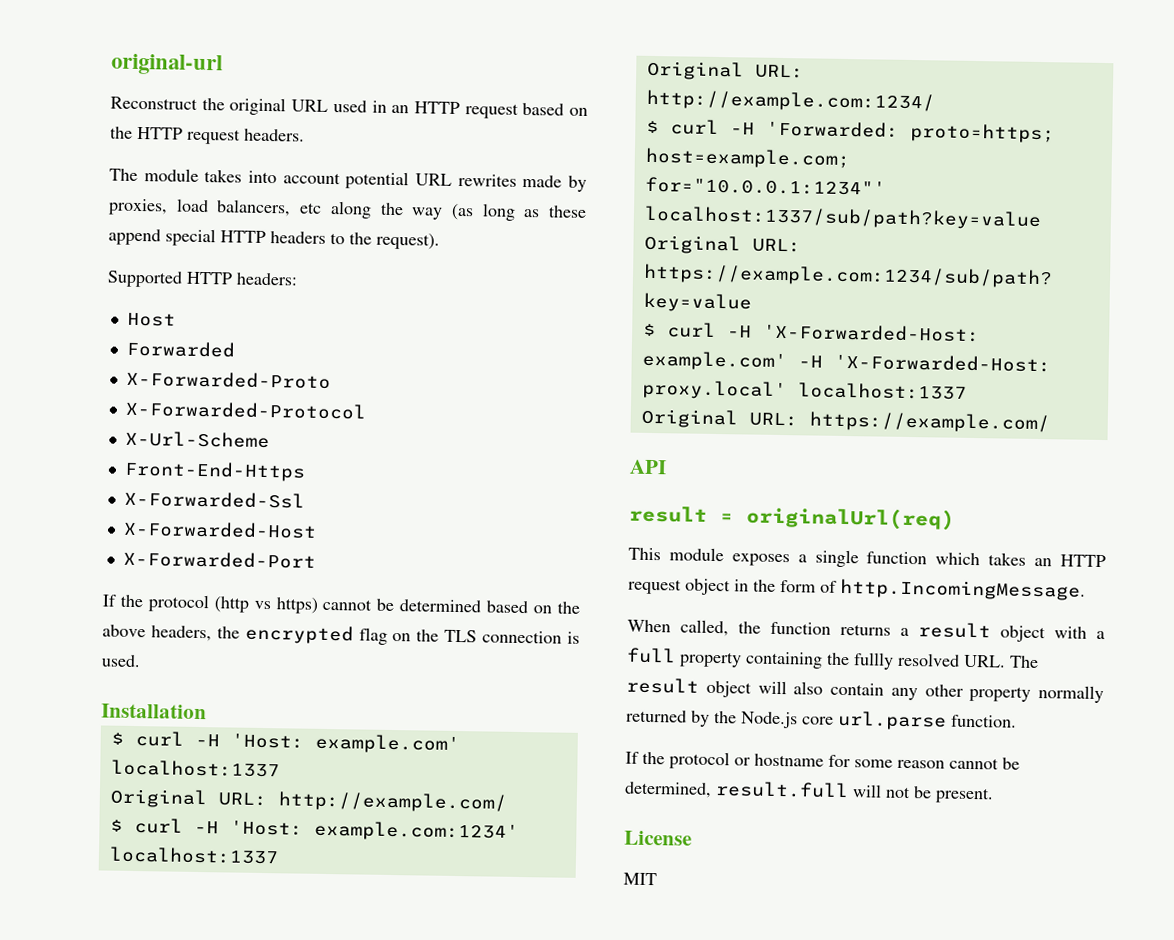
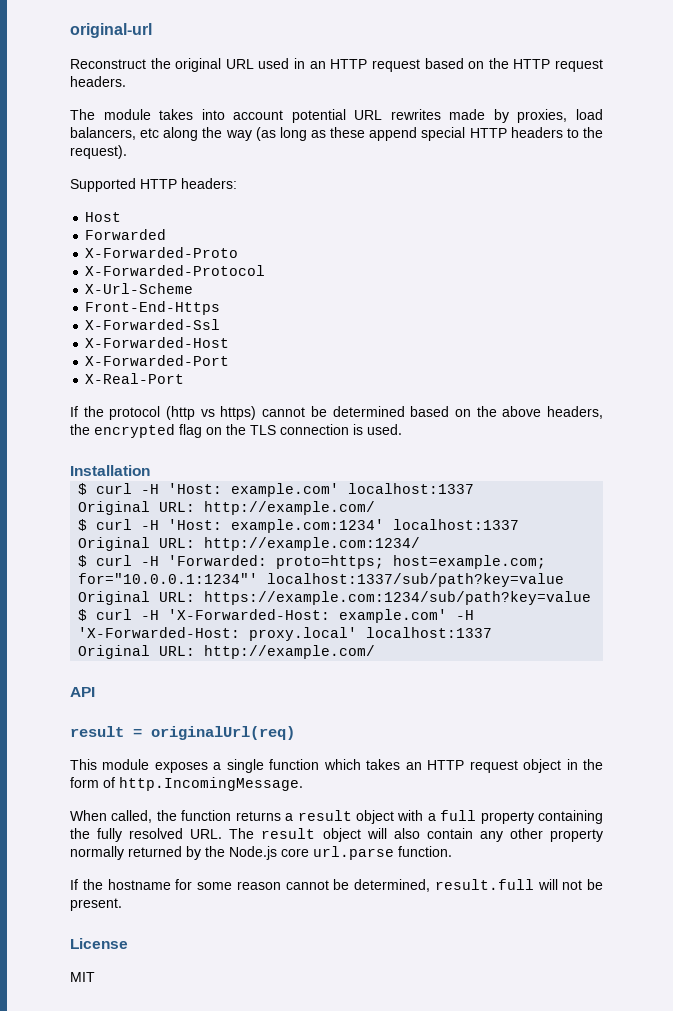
+ X-Real-Port
  $ curl -H 'X-Forwarded-Host: example.com' -H 'X-Forwarded-Host: proxy.local' localhost:1337
- Original URL: https://example.com/
+ Original URL: http://example.com/
- When called, the function returns a result object with a full property containing the fullly resolved URL. The result object will also contain any other property normally returned by the Node.js core url.parse function.
+ When called, the function returns a result object with a full property containing the fully resolved URL. The result object will also contain any other property normally returned by the Node.js core url.parse function.
- If the protocol or hostname for some reason cannot be determined, result.full will not be present.
+ If the hostname for some reason cannot be determined, result.full will not be present.

